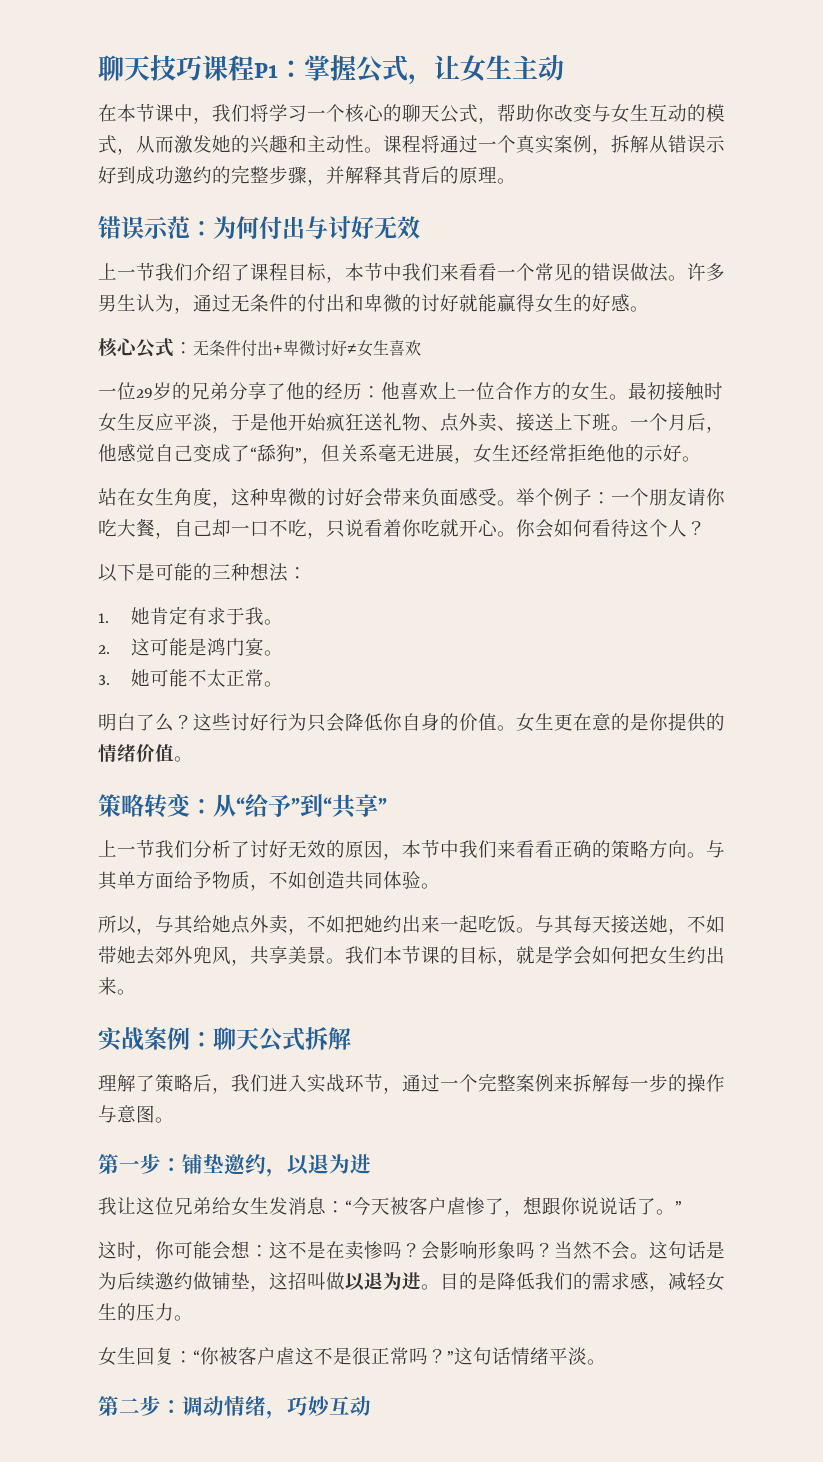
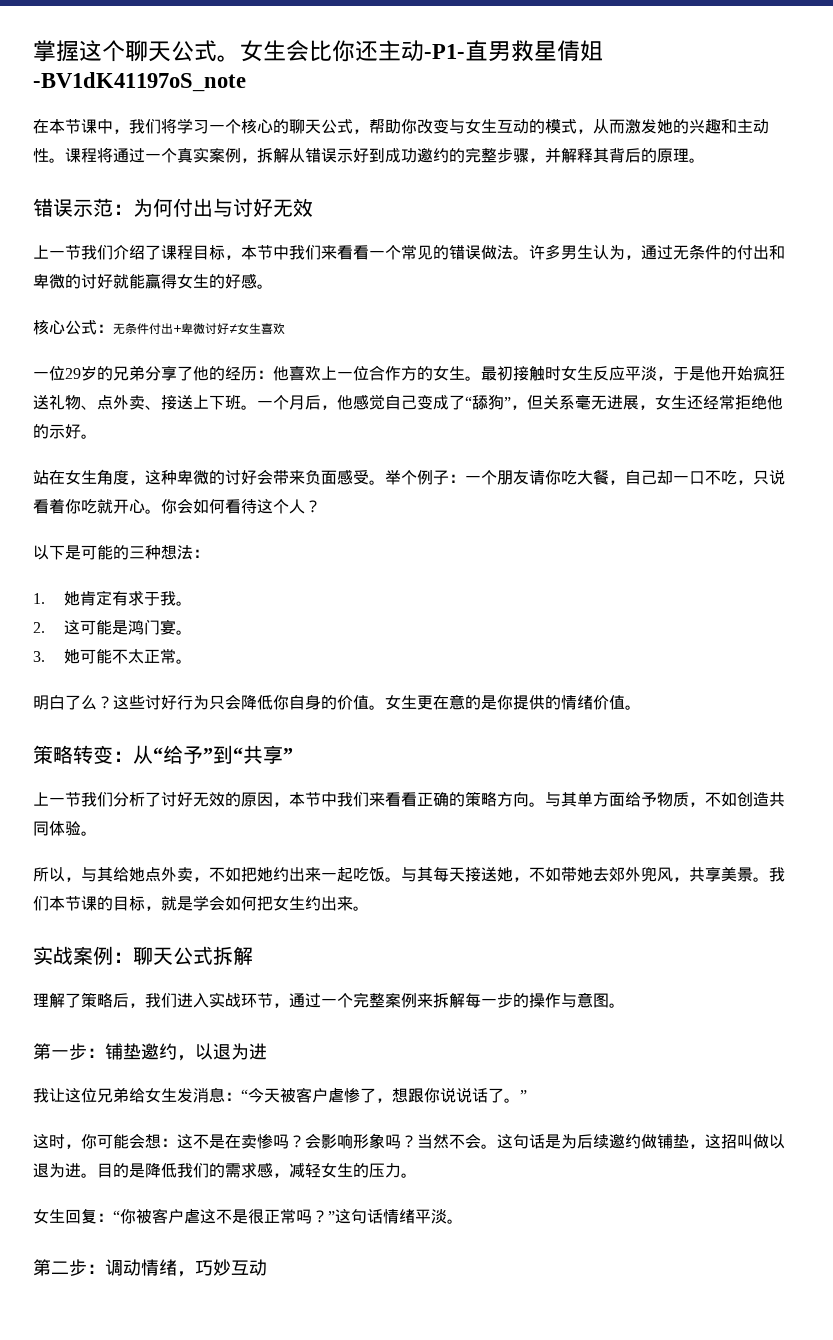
- 聊天技巧课程P1：掌握公式，让女生主动
+ 掌握这个聊天公式。女生会比你还主动-P1-直男救星倩姐-BV1dK41197oS_note

